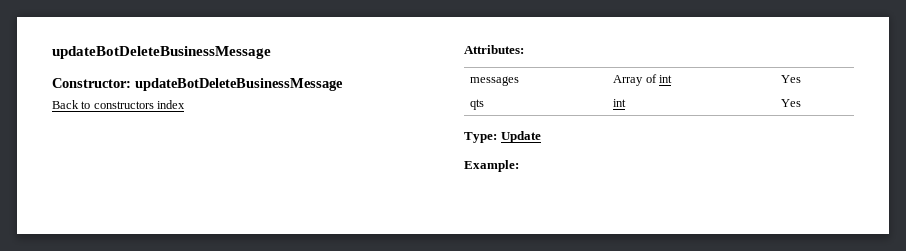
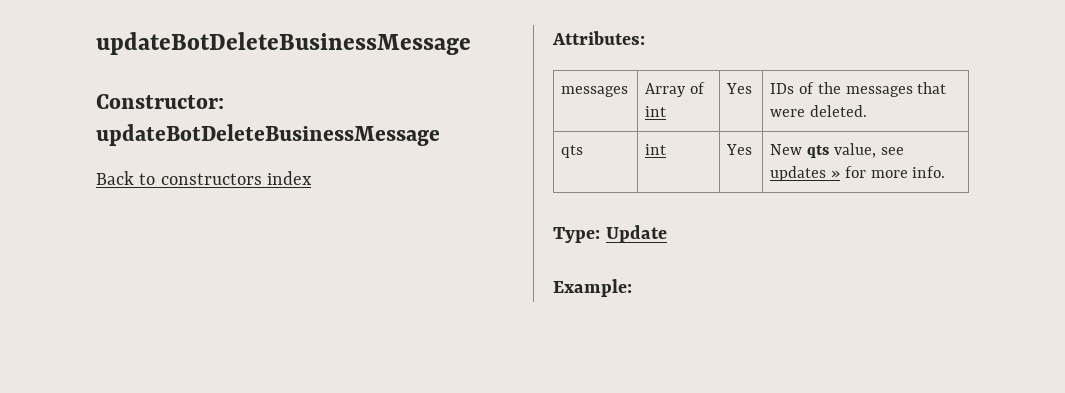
- messages | Array of int | Yes
- qts | int | Yes
+ messages | Array of int | Yes | IDs of the messages that were deleted.
+ qts | int | Yes | New qts value, see updates » for more info.

